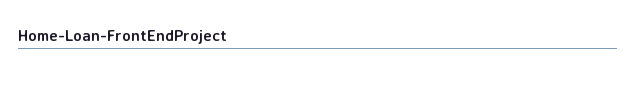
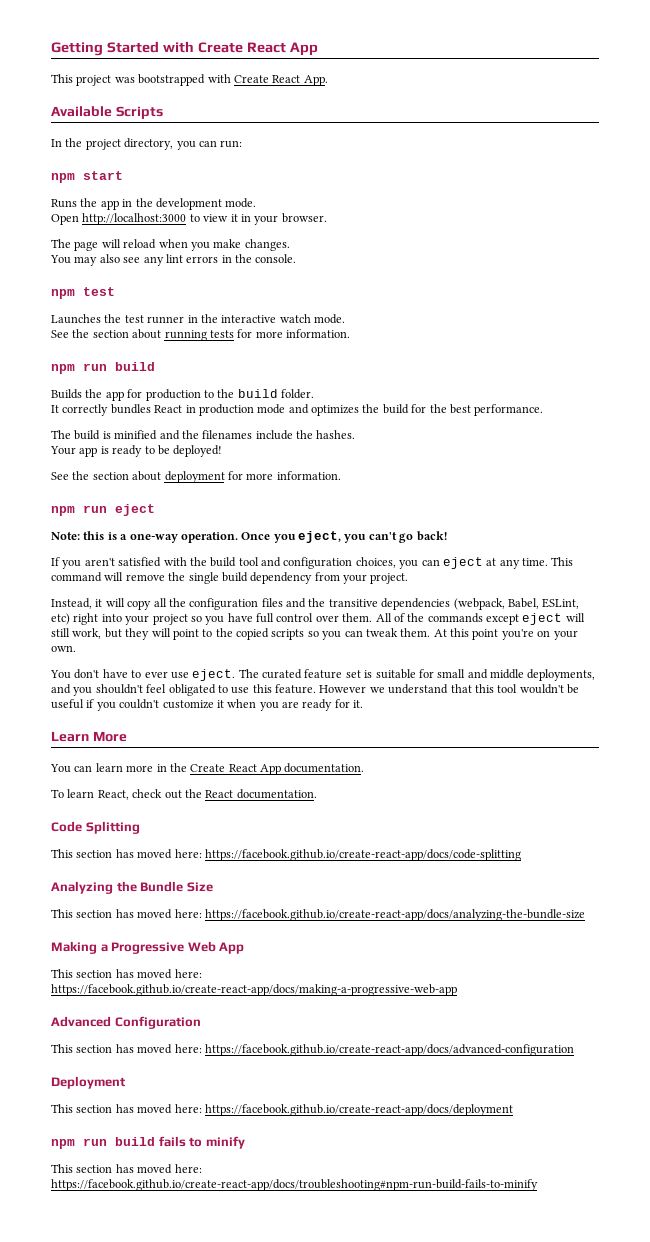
- Home-Loan-FrontEndProject
+ Getting Started with Create React App
+ This project was bootstrapped with Create React App.
+ Available Scripts
+ In the project directory, you can run:
+ npm start
+ Runs the app in the development mode.
+ Open http://localhost:3000 to view it in your browser.
+ The page will reload when you make changes.
+ You may also see any lint errors in the console.
+ npm test
+ Launches the test runner in the interactive watch mode.
+ See the section about running tests for more information.
+ npm run build
+ Builds the app for production to the build folder.
+ It correctly bundles React in production mode and optimizes the build for the best performance.
+ The build is minified and the filenames include the hashes.
+ Your app is ready to be deployed!
+ See the section about deployment for more information.
+ npm run eject
+ Note: this is a one-way operation. Once you eject, you can't go back!
+ If you aren't satisfied with the build tool and configuration choices, you can eject at any time. This command will remove the single build dependency from your project.
+ Instead, it will copy all the configuration files and the transitive dependencies (webpack, Babel, ESLint, etc) right into your project so you have full control over them. All of the commands except eject will still work, but they will point to the copied scripts so you can tweak them. At this point you're on your own.
+ You don't have to ever use eject. The curated feature set is suitable for small and middle deployments, and you shouldn't feel obligated to use this feature. However we understand that this tool wouldn't be useful if you couldn't customize it when you are ready for it.
+ Learn More
+ You can learn more in the Create React App documentation.
+ To learn React, check out the React documentation.
+ Code Splitting
+ This section has moved here: https://facebook.github.io/create-react-app/docs/code-splitting
+ Analyzing the Bundle Size
+ This section has moved here: https://facebook.github.io/create-react-app/docs/analyzing-the-bundle-size
+ Making a Progressive Web App
+ This section has moved here: https://facebook.github.io/create-react-app/docs/making-a-progressive-web-app
+ Advanced Configuration
+ This section has moved here: https://facebook.github.io/create-react-app/docs/advanced-configuration
+ Deployment
+ This section has moved here: https://facebook.github.io/create-react-app/docs/deployment
+ npm run build fails to minify
+ This section has moved here: https://facebook.github.io/create-react-app/docs/troubleshooting#npm-run-build-fails-to-minify

